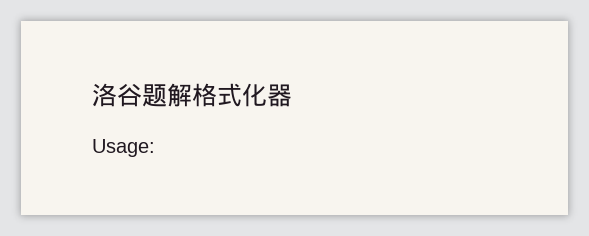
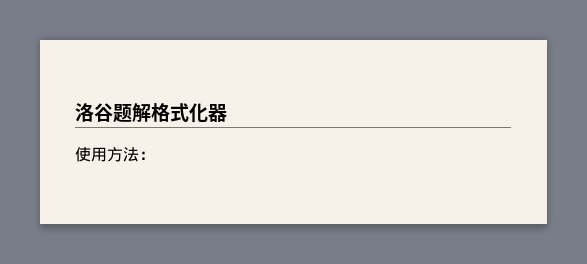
- Usage:
+ 使用方法：

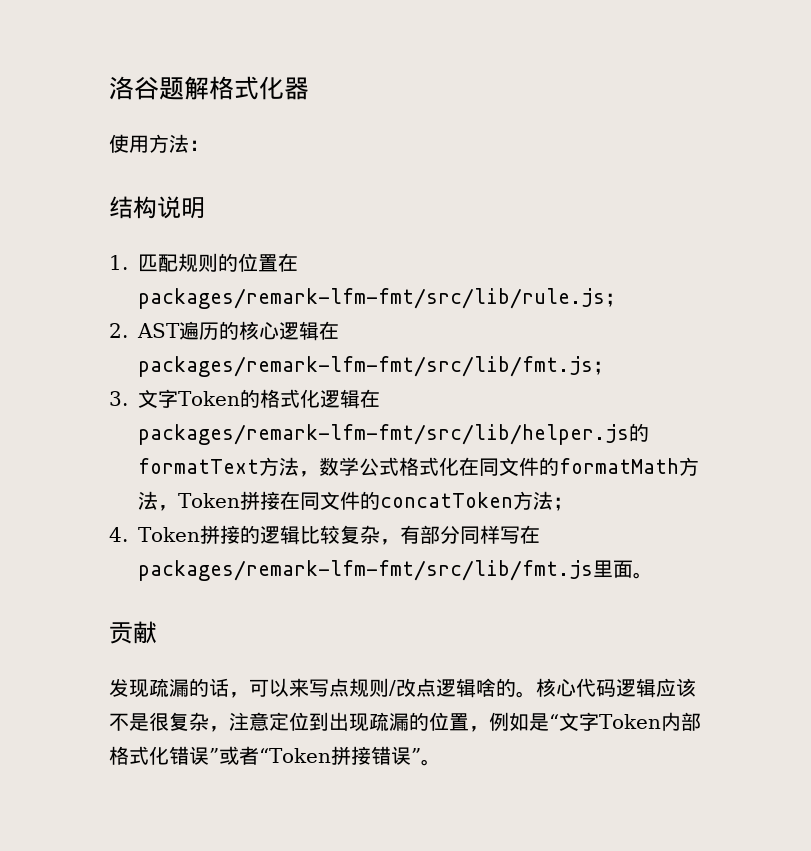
+ 结构说明
+ 1.匹配规则的位置在packages/remark-lfm-fmt/src/lib/rule.js；
+ 2. AST遍历的核心逻辑在packages/remark-lfm-fmt/src/lib/fmt.js；
+ 3.文字Token的格式化逻辑在packages/remark-lfm-fmt/src/lib/helper.js的formatText方法，数学公式格式化在同文件的formatMath方法，Token拼接在同文件的concatToken方法；
+ 4. Token拼接的逻辑比较复杂，有部分同样写在packages/remark-lfm-fmt/src/lib/fmt.js里面。
+ 贡献
+ 发现疏漏的话，可以来写点规则/改点逻辑啥的。核心代码逻辑应该不是很复杂，注意定位到出现疏漏的位置，例如是“文字Token内部格式化错误”或者“Token拼接错误”。

